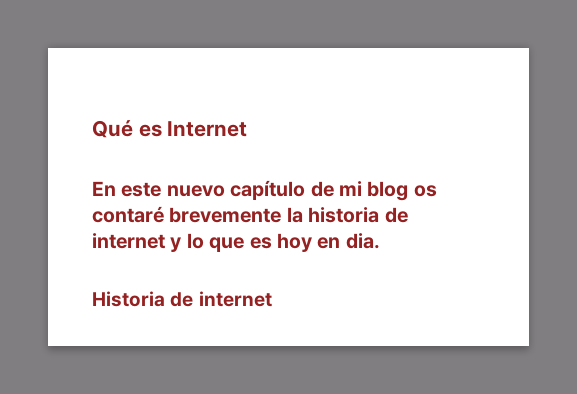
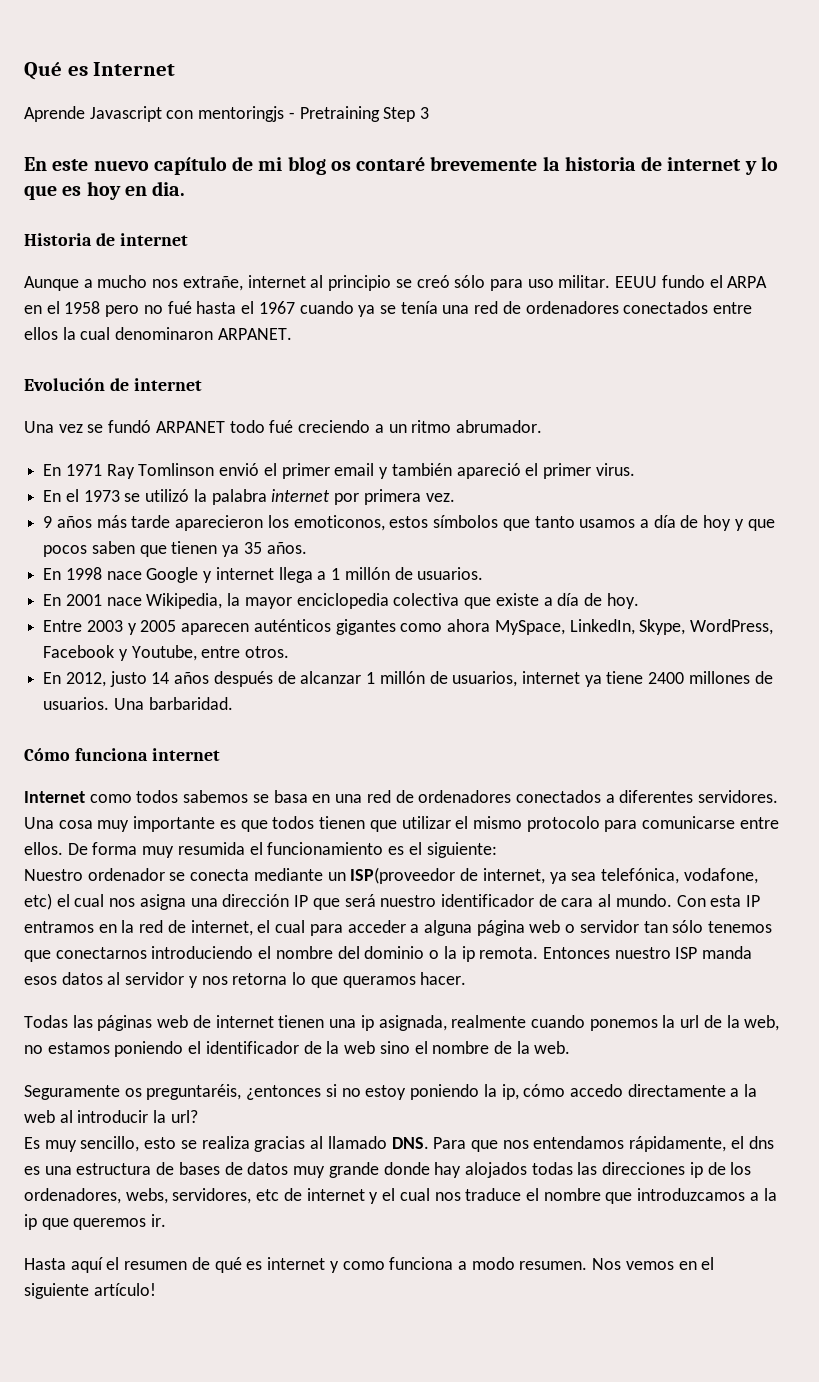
+ Aprende Javascript con mentoringjs - Pretraining Step 3
+ Aunque a mucho nos extrañe, internet al principio se creó sólo para uso militar. EEUU fundo el ARPA en el 1958 pero no fué hasta el 1967 cuando ya se tenía una red de ordenadores conectados entre ellos la cual denominaron ARPANET.
+ Evolución de internet
+ Una vez se fundó ARPANET todo fué creciendo a un ritmo abrumador.
+ En 1971 Ray Tomlinson envió el primer email y también apareció el primer virus.
+ En el 1973 se utilizó la palabra internet por primera vez.
+ 9 años más tarde aparecieron los emoticonos, estos símbolos que tanto usamos a día de hoy y que pocos saben que tienen ya 35 años.
+ En 1998 nace Google y internet llega a 1 millón de usuarios.
+ En 2001 nace Wikipedia, la mayor enciclopedia colectiva que existe a día de hoy.
+ Entre 2003 y 2005 aparecen auténticos gigantes como ahora MySpace, LinkedIn, Skype, WordPress, Facebook y Youtube, entre otros.
+ En 2012, justo 14 años después de alcanzar 1 millón de usuarios, internet ya tiene 2400 millones de usuarios. Una barbaridad.
+ Cómo funciona internet
+ Internet como todos sabemos se basa en una red de ordenadores conectados a diferentes servidores. Una cosa muy importante es que todos tienen que utilizar el mismo protocolo para comunicarse entre ellos. De forma muy resumida el funcionamiento es el siguiente:
+ Nuestro ordenador se conecta mediante un ISP(proveedor de internet, ya sea telefónica, vodafone, etc) el cual nos asigna una dirección IP que será nuestro identificador de cara al mundo. Con esta IP entramos en la red de internet, el cual para acceder a alguna página web o servidor tan sólo tenemos que conectarnos introduciendo el nombre del dominio o la ip remota. Entonces nuestro ISP manda esos datos al servidor y nos retorna lo que queramos hacer.
+ Todas las páginas web de internet tienen una ip asignada, realmente cuando ponemos la url de la web, no estamos poniendo el identificador de la web sino el nombre de la web.
+ Seguramente os preguntaréis, ¿entonces si no estoy poniendo la ip, cómo accedo directamente a la web al introducir la url?
+ Es muy sencillo, esto se realiza gracias al llamado DNS. Para que nos entendamos rápidamente, el dns es una estructura de bases de datos muy grande donde hay alojados todas las direcciones ip de los ordenadores, webs, servidores, etc de internet y el cual nos traduce el nombre que introduzcamos a la ip que queremos ir.
+ Hasta aquí el resumen de qué es internet y como funciona a modo resumen. Nos vemos en el siguiente artículo!

